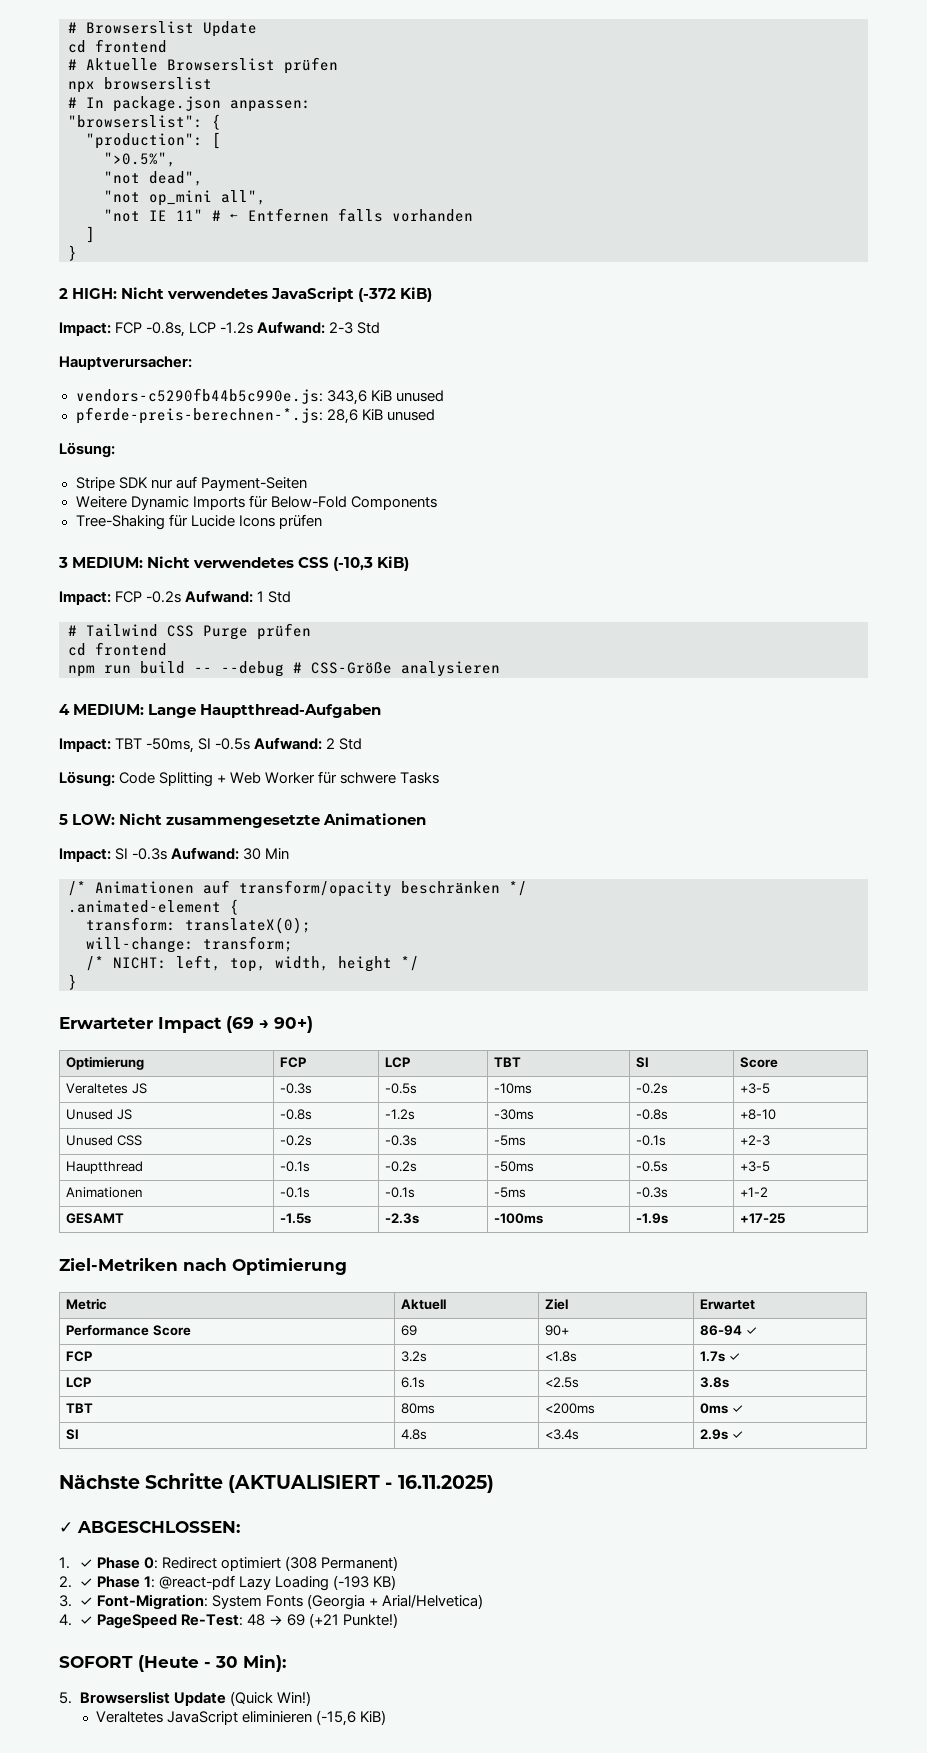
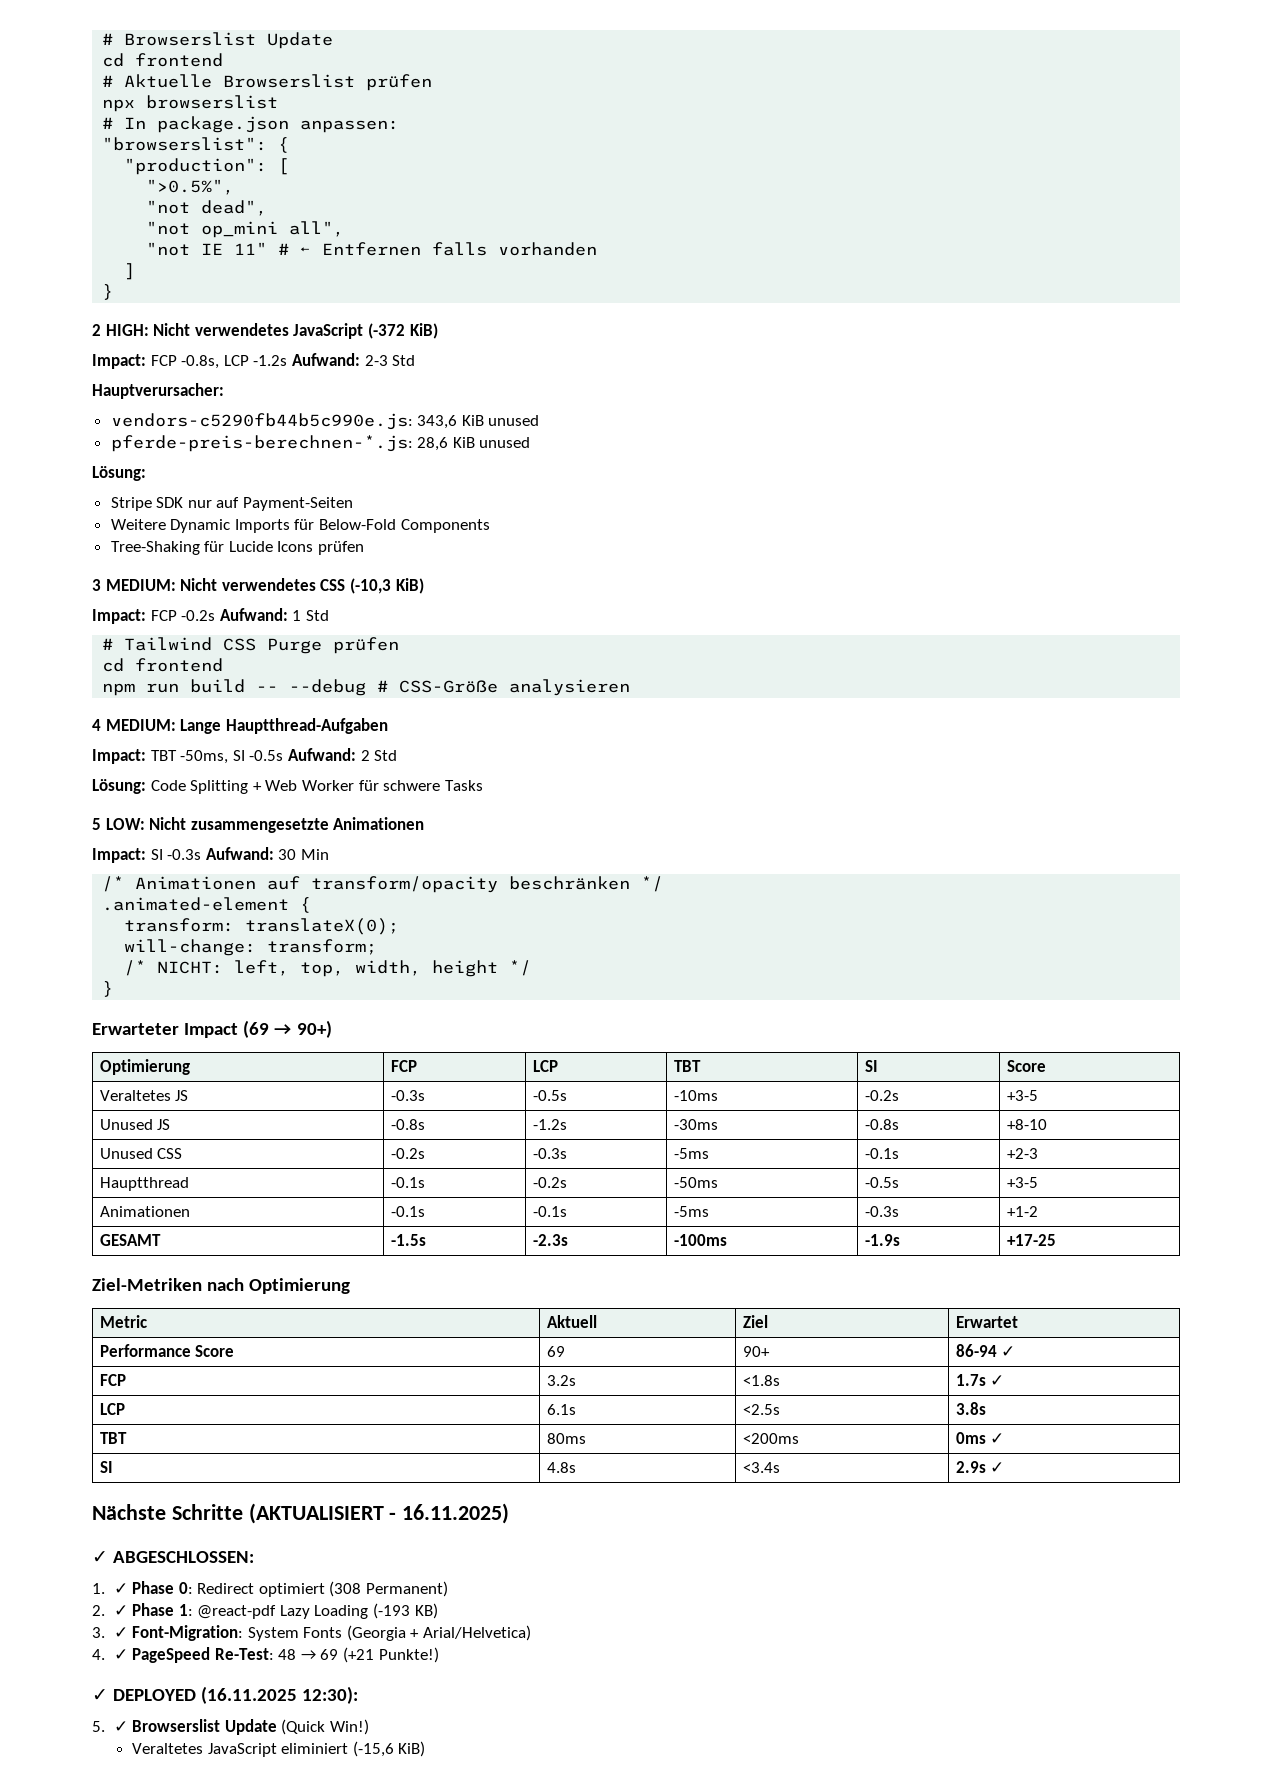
- SOFORT (Heute - 30 Min):
+ ✓ DEPLOYED (16.11.2025 12:30):
- 5. Browserslist Update (Quick Win!)
+ 5. ✓ Browserslist Update (Quick Win!)
- Veraltetes JavaScript eliminieren (-15,6 KiB)
+ Veraltetes JavaScript eliminiert (-15,6 KiB)

